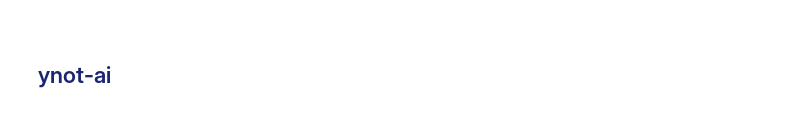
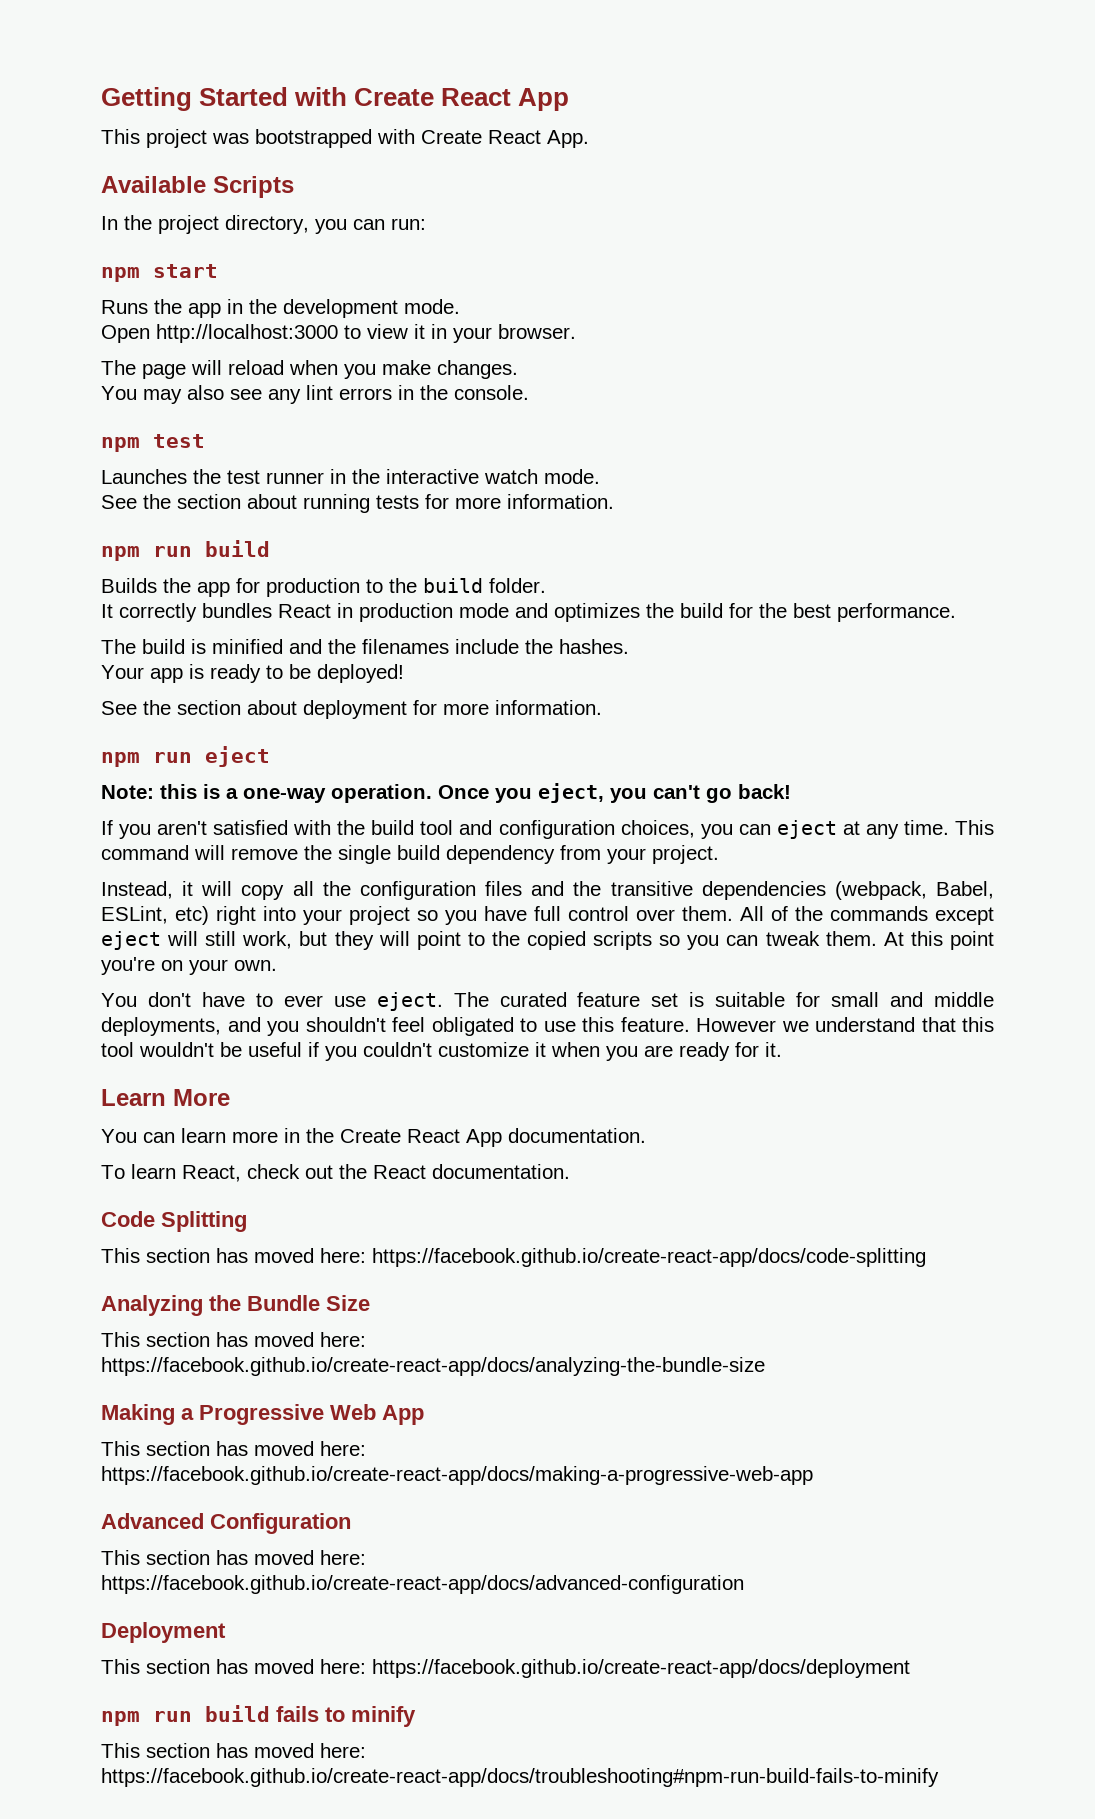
- ynot-ai
+ Getting Started with Create React App
+ This project was bootstrapped with Create React App.
+ Available Scripts
+ In the project directory, you can run:
+ npm start
+ Runs the app in the development mode.
+ Open http://localhost:3000 to view it in your browser.
+ The page will reload when you make changes.
+ You may also see any lint errors in the console.
+ npm test
+ Launches the test runner in the interactive watch mode.
+ See the section about running tests for more information.
+ npm run build
+ Builds the app for production to the build folder.
+ It correctly bundles React in production mode and optimizes the build for the best performance.
+ The build is minified and the filenames include the hashes.
+ Your app is ready to be deployed!
+ See the section about deployment for more information.
+ npm run eject
+ Note: this is a one-way operation. Once you eject, you can't go back!
+ If you aren't satisfied with the build tool and configuration choices, you can eject at any time. This command will remove the single build dependency from your project.
+ Instead, it will copy all the configuration files and the transitive dependencies (webpack, Babel, ESLint, etc) right into your project so you have full control over them. All of the commands except eject will still work, but they will point to the copied scripts so you can tweak them. At this point you're on your own.
+ You don't have to ever use eject. The curated feature set is suitable for small and middle deployments, and you shouldn't feel obligated to use this feature. However we understand that this tool wouldn't be useful if you couldn't customize it when you are ready for it.
+ Learn More
+ You can learn more in the Create React App documentation.
+ To learn React, check out the React documentation.
+ Code Splitting
+ This section has moved here: https://facebook.github.io/create-react-app/docs/code-splitting
+ Analyzing the Bundle Size
+ This section has moved here: https://facebook.github.io/create-react-app/docs/analyzing-the-bundle-size
+ Making a Progressive Web App
+ This section has moved here: https://facebook.github.io/create-react-app/docs/making-a-progressive-web-app
+ Advanced Configuration
+ This section has moved here: https://facebook.github.io/create-react-app/docs/advanced-configuration
+ Deployment
+ This section has moved here: https://facebook.github.io/create-react-app/docs/deployment
+ npm run build fails to minify
+ This section has moved here: https://facebook.github.io/create-react-app/docs/troubleshooting#npm-run-build-fails-to-minify

